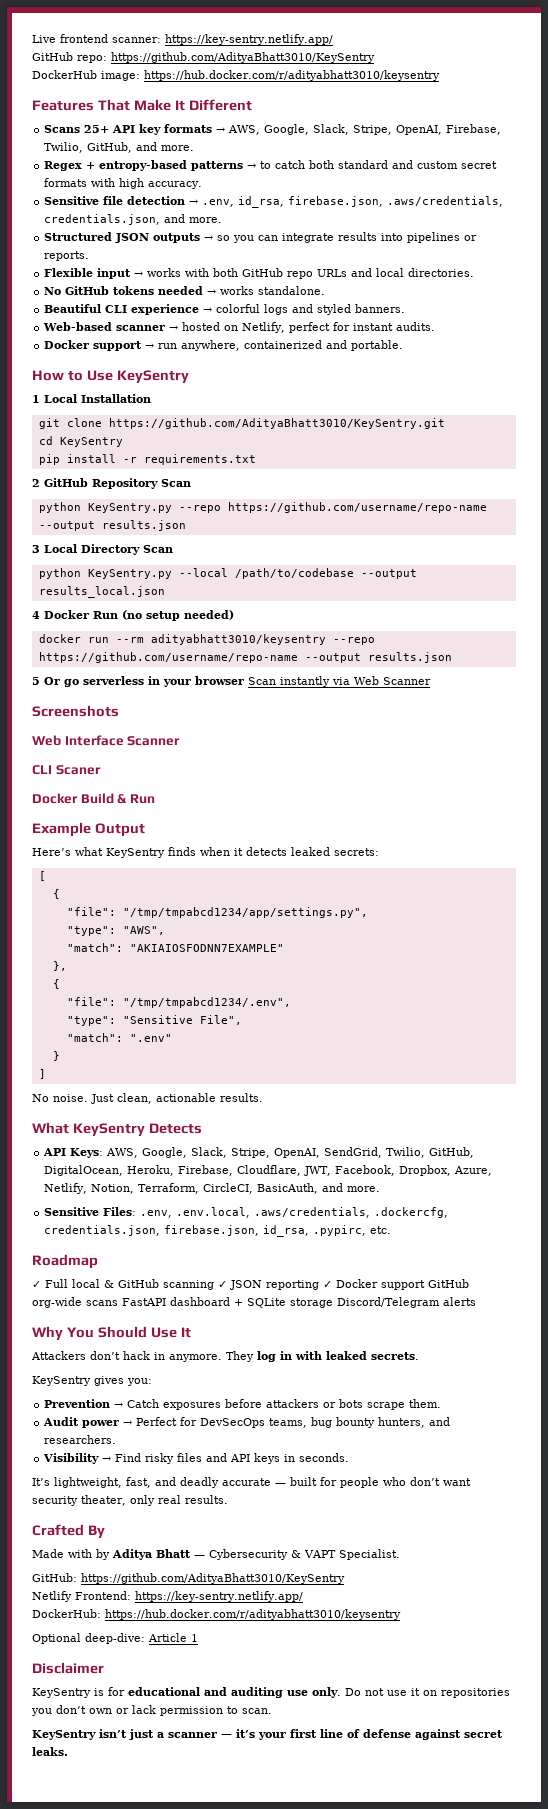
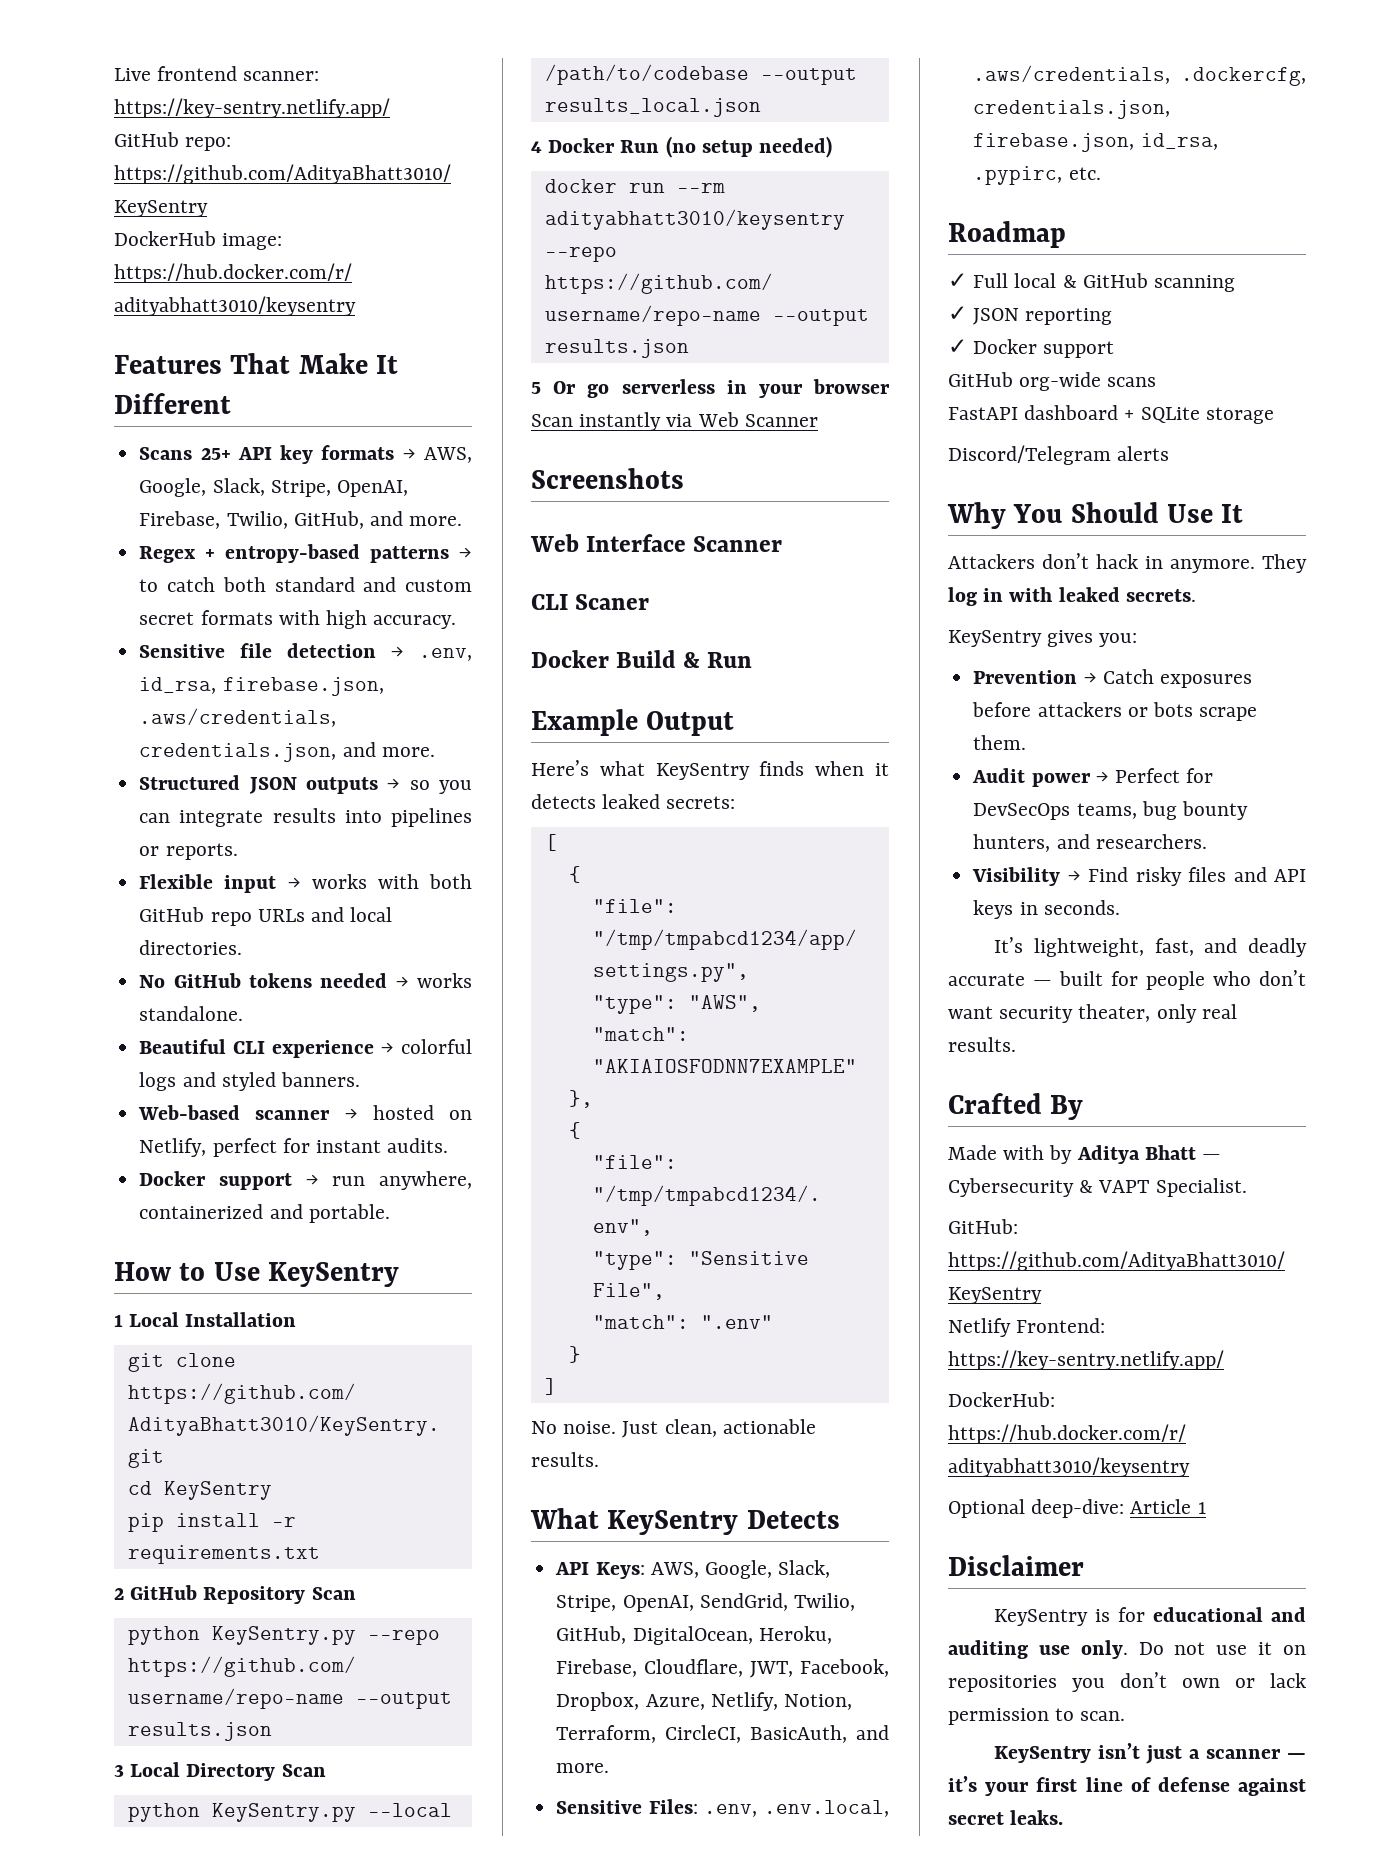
- ✓ Full local & GitHub scanning ✓ JSON reporting ✓ Docker support GitHub org-wide scans FastAPI dashboard + SQLite storage Discord/Telegram alerts
+ ✓ Full local & GitHub scanning
+ ✓ JSON reporting
+ ✓ Docker support
+ GitHub org-wide scans
+ FastAPI dashboard + SQLite storage
+ Discord/Telegram alerts

